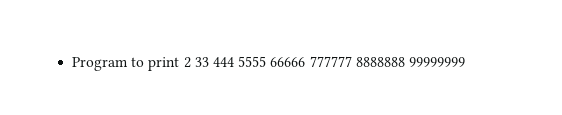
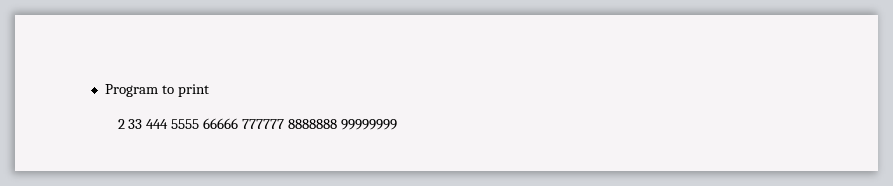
- Program to print 2 33 444 5555 66666 777777 8888888 99999999
+ Program to print
+ 2 33 444 5555 66666 777777 8888888 99999999

